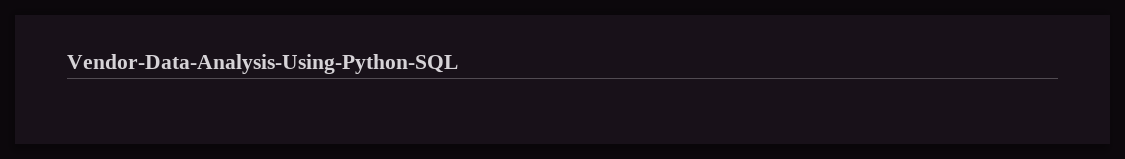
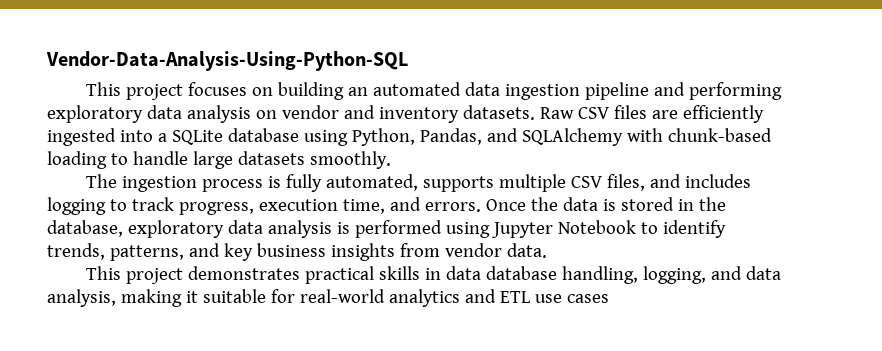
+ This project focuses on building an automated data ingestion pipeline and performing exploratory data analysis on vendor and inventory datasets. Raw CSV files are efficiently ingested into a SQLite database using Python, Pandas, and SQLAlchemy with chunk-based loading to handle large datasets smoothly.
+ The ingestion process is fully automated, supports multiple CSV files, and includes logging to track progress, execution time, and errors. Once the data is stored in the database, exploratory data analysis is performed using Jupyter Notebook to identify trends, patterns, and key business insights from vendor data.
+ This project demonstrates practical skills in data database handling, logging, and data analysis, making it suitable for real-world analytics and ETL use cases

